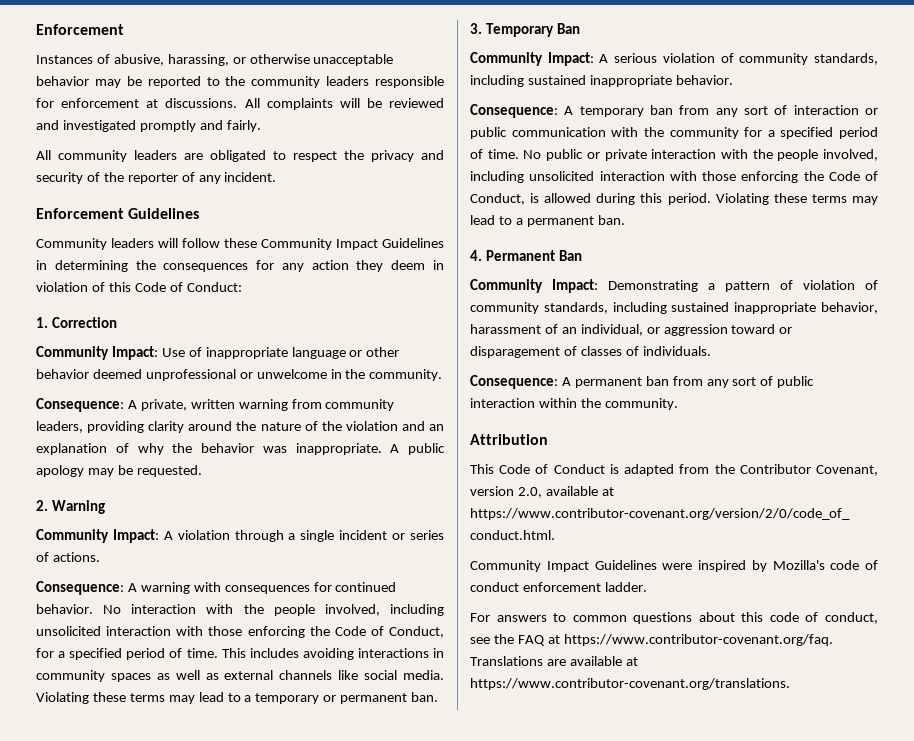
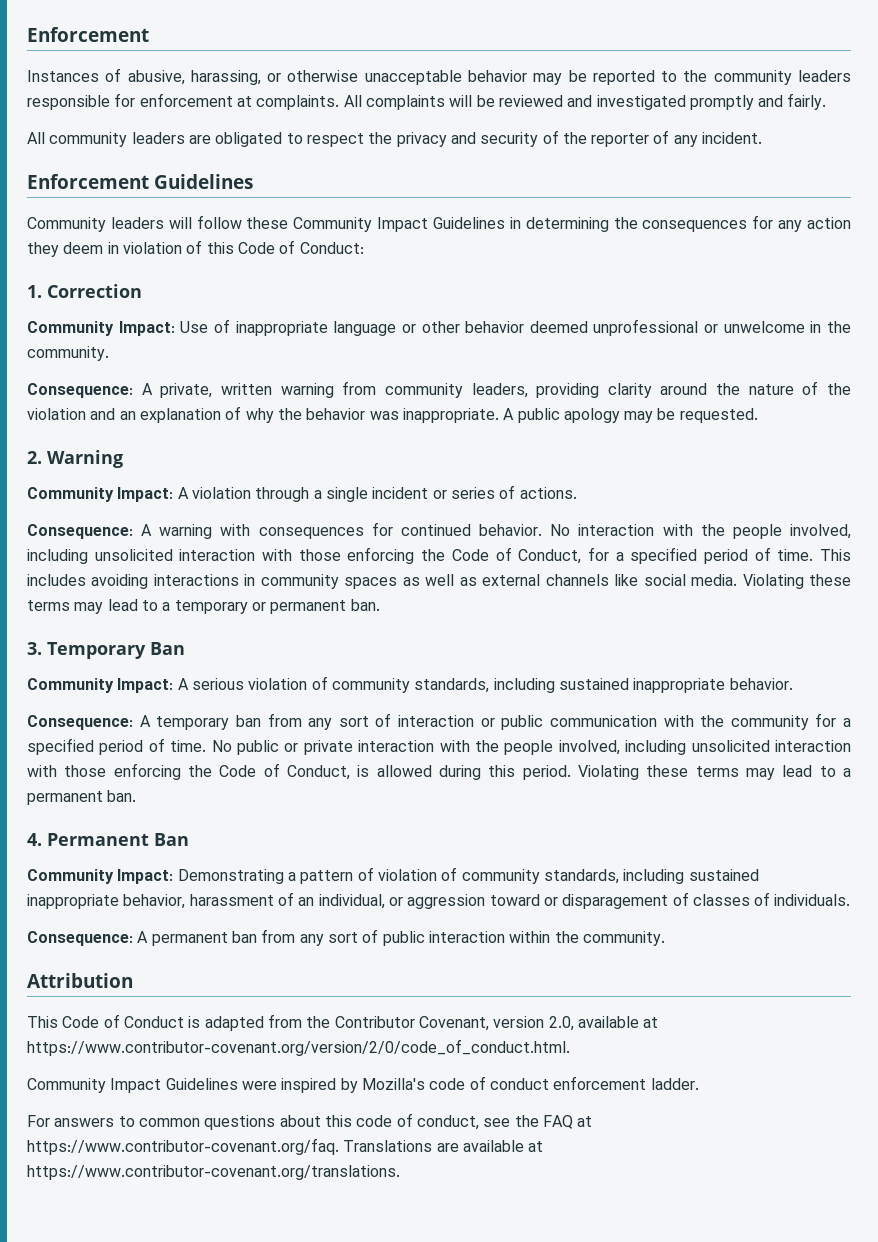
- Instances of abusive, harassing, or otherwise unacceptable behavior may be reported to the community leaders responsible for enforcement at discussions.
+ Instances of abusive, harassing, or otherwise unacceptable behavior may be reported to the community leaders responsible for enforcement at complaints.

